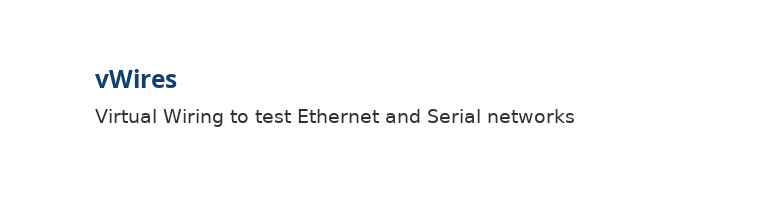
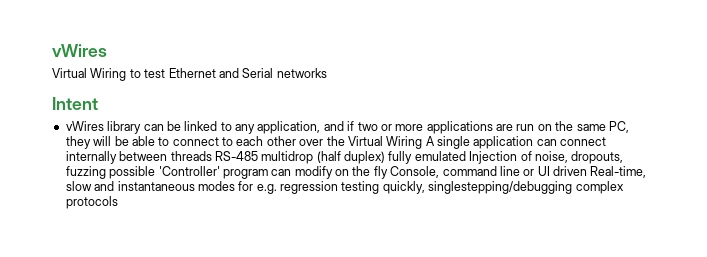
+ Intent
+ vWires library can be linked to any application, and if two or more applications are run on the same PC, they will be able to connect to each other over the Virtual Wiring A single application can connect internally between threads RS-485 multidrop (half duplex) fully emulated Injection of noise, dropouts, fuzzing possible 'Controller' program can modify on the fly Console, command line or UI driven Real-time, slow and instantaneous modes for e.g. regression testing quickly, singlestepping/debugging complex protocols

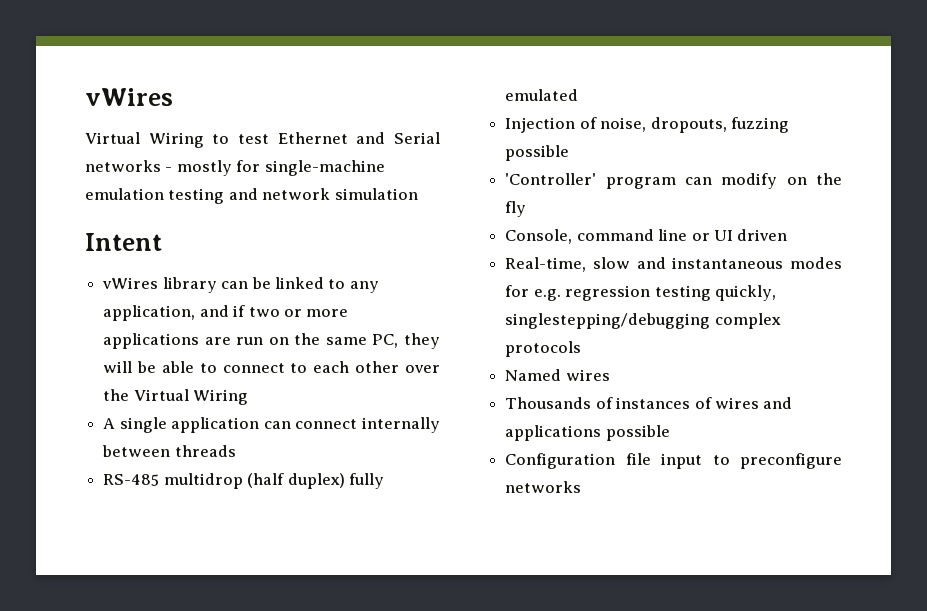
- Virtual Wiring to test Ethernet and Serial networks
+ Virtual Wiring to test Ethernet and Serial networks - mostly for single-machine emulation testing and network simulation
- vWires library can be linked to any application, and if two or more applications are run on the same PC, they will be able to connect to each other over the Virtual Wiring A single application can connect internally between threads RS-485 multidrop (half duplex) fully emulated Injection of noise, dropouts, fuzzing possible 'Controller' program can modify on the fly Console, command line or UI driven Real-time, slow and instantaneous modes for e.g. regression testing quickly, singlestepping/debugging complex protocols
+ vWires library can be linked to any application, and if two or more applications are run on the same PC, they will be able to connect to each other over the Virtual Wiring
+ A single application can connect internally between threads
+ RS-485 multidrop (half duplex) fully emulated
+ Injection of noise, dropouts, fuzzing possible
+ 'Controller' program can modify on the fly
+ Console, command line or UI driven
+ Real-time, slow and instantaneous modes for e.g. regression testing quickly, singlestepping/debugging complex protocols
+ Named wires
+ Thousands of instances of wires and applications possible
+ Configuration file input to preconfigure networks

